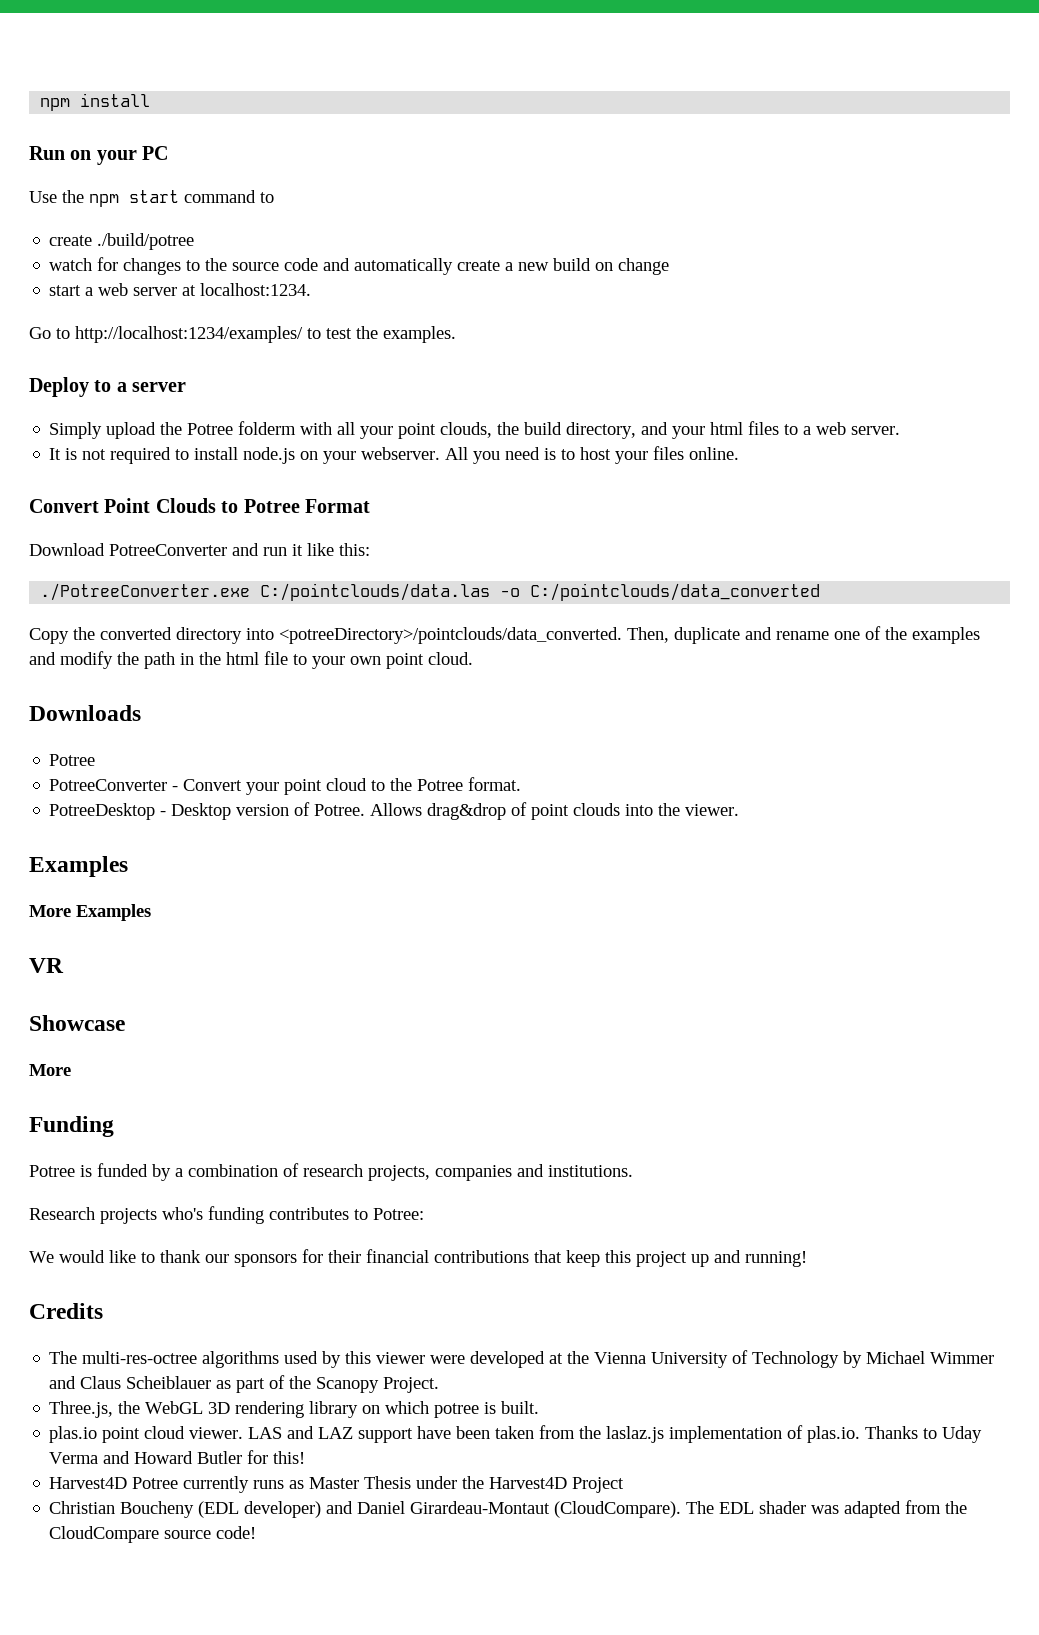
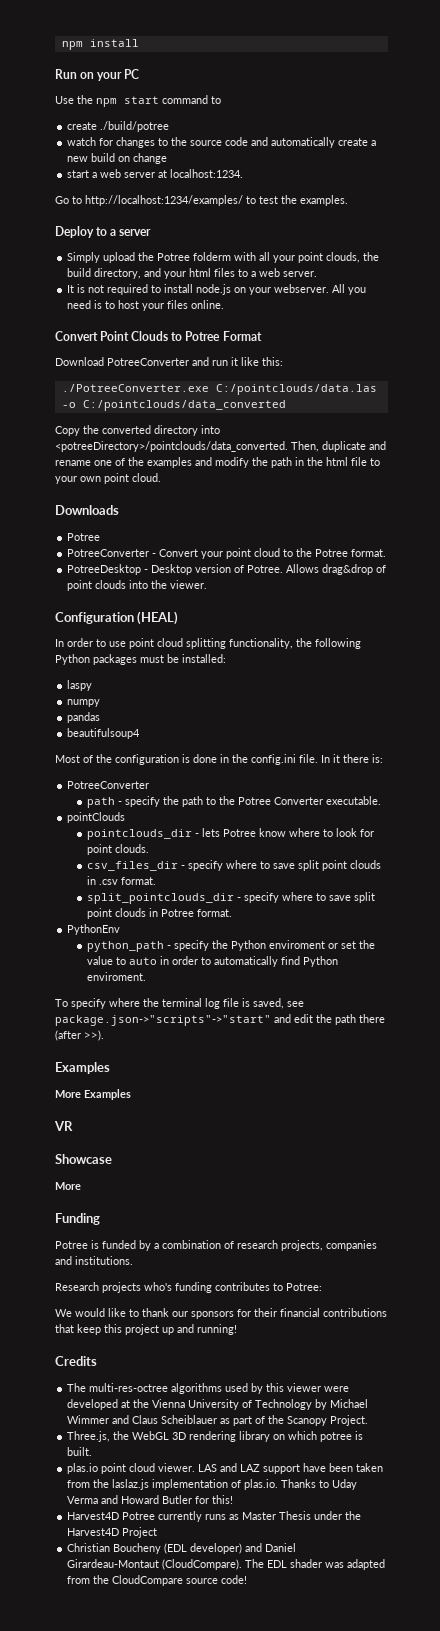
+ Configuration (HEAL)
+ In order to use point cloud splitting functionality, the following Python packages must be installed:
+ laspy
+ numpy
+ pandas
+ beautifulsoup4
+ Most of the configuration is done in the config.ini file. In it there is:
+ PotreeConverter
+ path - specify the path to the Potree Converter executable.
+ pointClouds
+ pointclouds_dir - lets Potree know where to look for point clouds.
+ csv_files_dir - specify where to save split point clouds in .csv format.
+ split_pointclouds_dir - specify where to save split point clouds in Potree format.
+ PythonEnv
+ python_path - specify the Python enviroment or set the value to auto in order to automatically find Python enviroment.
+ To specify where the terminal log file is saved, see package.json->"scripts"->"start" and edit the path there (after >>).

